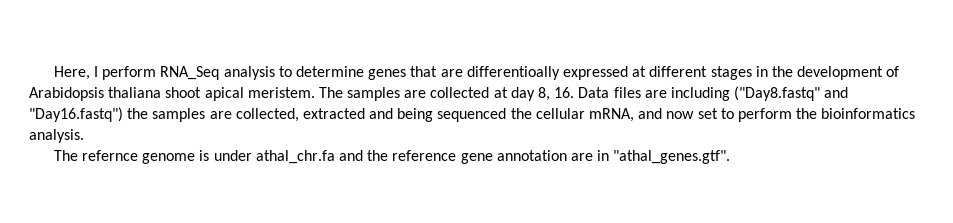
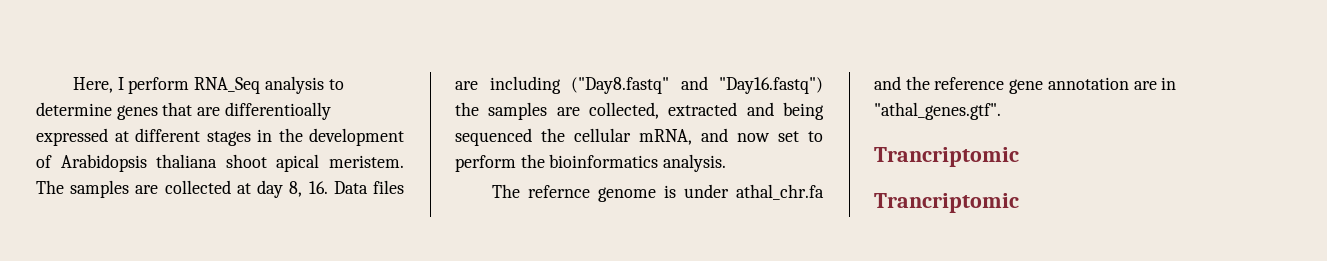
  The refernce genome is under athal_chr.fa and the reference gene annotation are in "athal_genes.gtf".
+ Trancriptomic
+ Trancriptomic

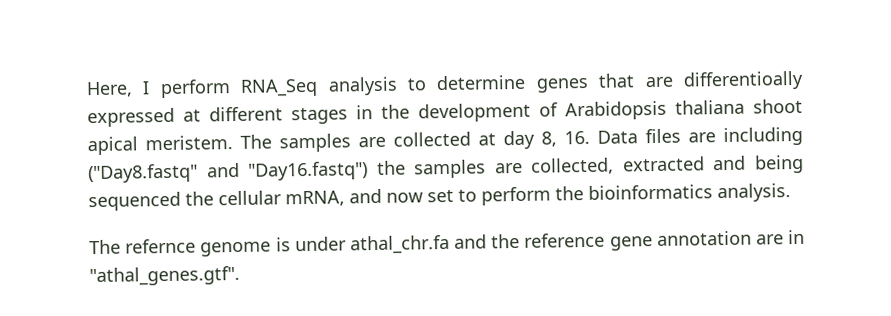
  The refernce genome is under athal_chr.fa and the reference gene annotation are in "athal_genes.gtf".
- Trancriptomic
- Trancriptomic

